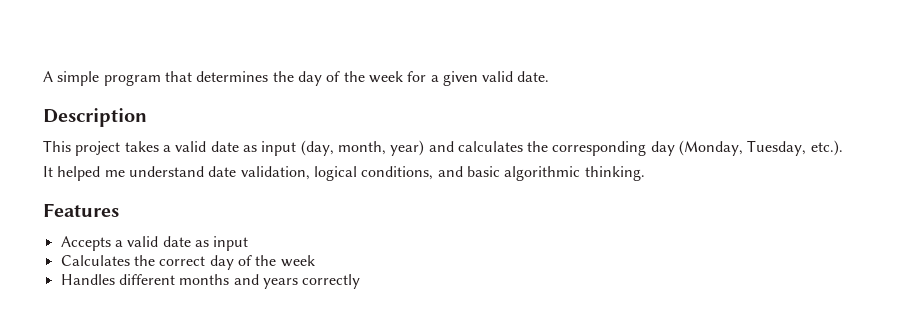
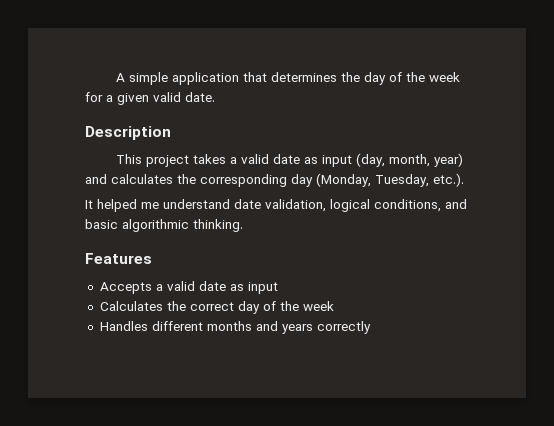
- A simple program that determines the day of the week for a given valid date.
+ A simple application that determines the day of the week for a given valid date.

